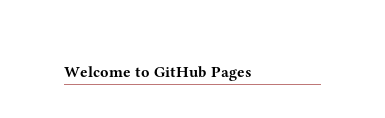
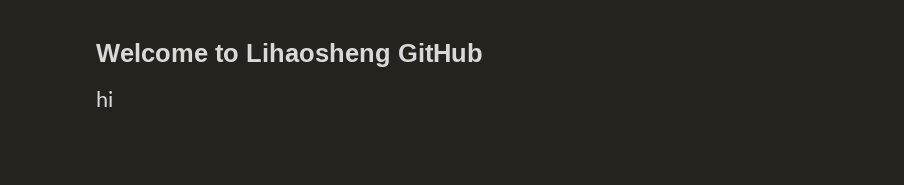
- Welcome to GitHub Pages
+ Welcome to Lihaosheng GitHub
+ hi

